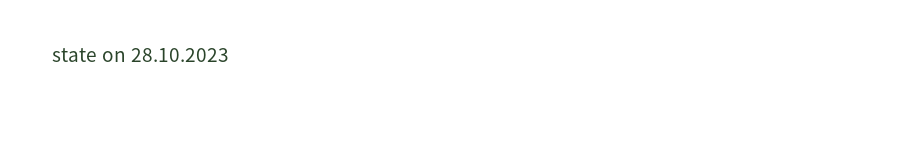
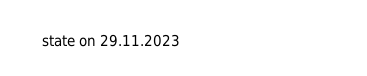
- state on 28.10.2023
+ state on 29.11.2023

